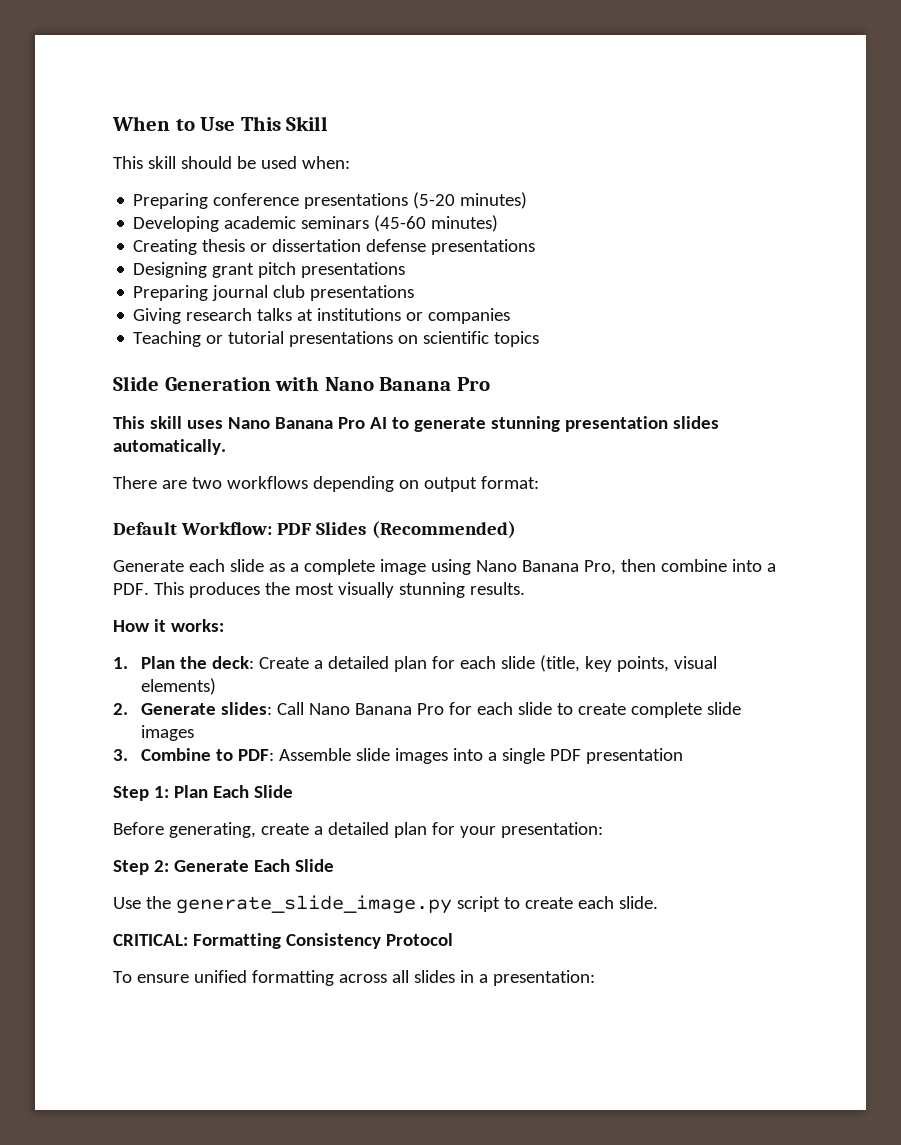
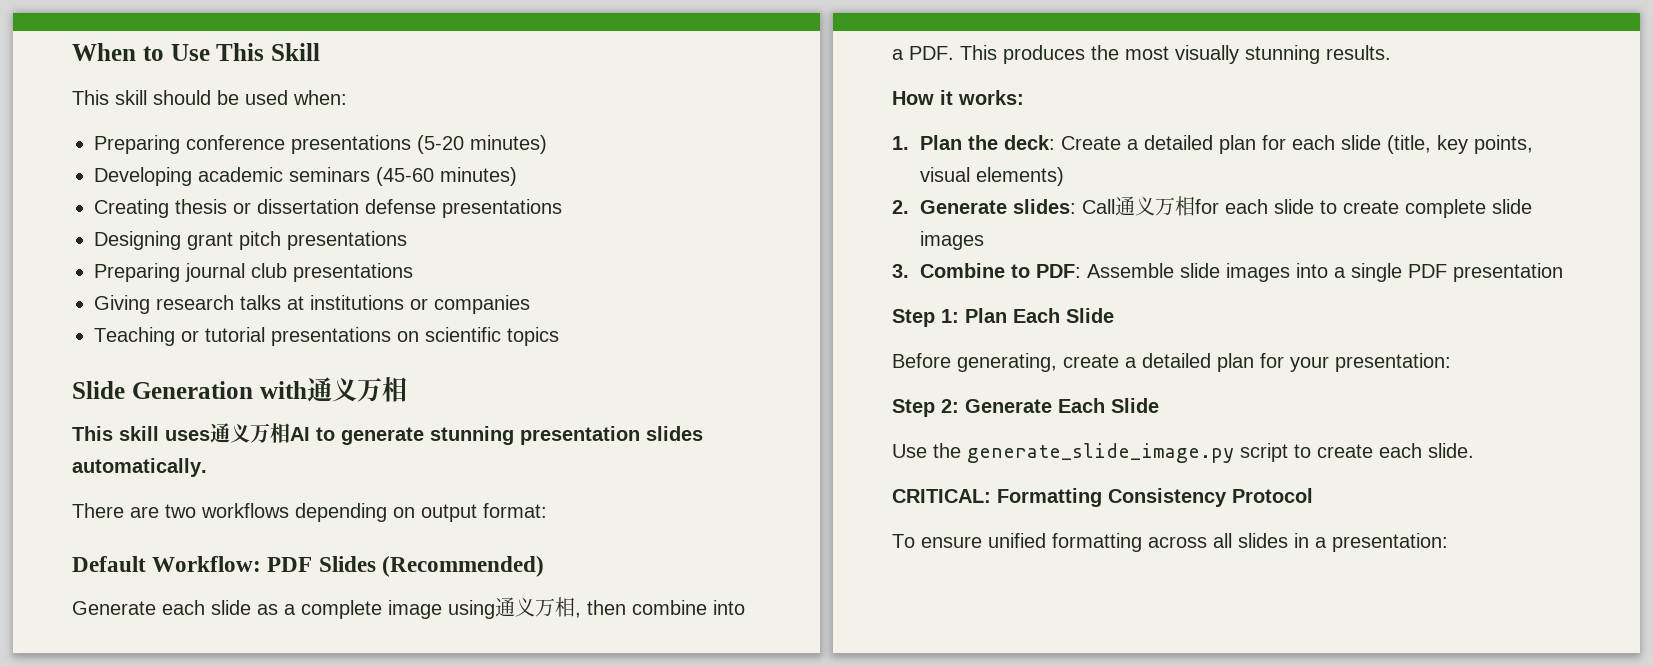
- Slide Generation with Nano Banana Pro
+ Slide Generation with通义万相
- This skill uses Nano Banana Pro AI to generate stunning presentation slides automatically.
+ This skill uses通义万相AI to generate stunning presentation slides automatically.
- Generate each slide as a complete image using Nano Banana Pro, then combine into a PDF. This produces the most visually stunning results.
+ Generate each slide as a complete image using通义万相, then combine into a PDF. This produces the most visually stunning results.
- 2. Generate slides: Call Nano Banana Pro for each slide to create complete slide images
+ 2. Generate slides: Call通义万相for each slide to create complete slide images

